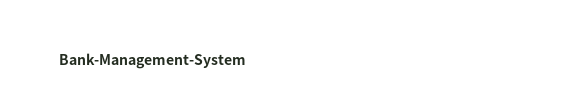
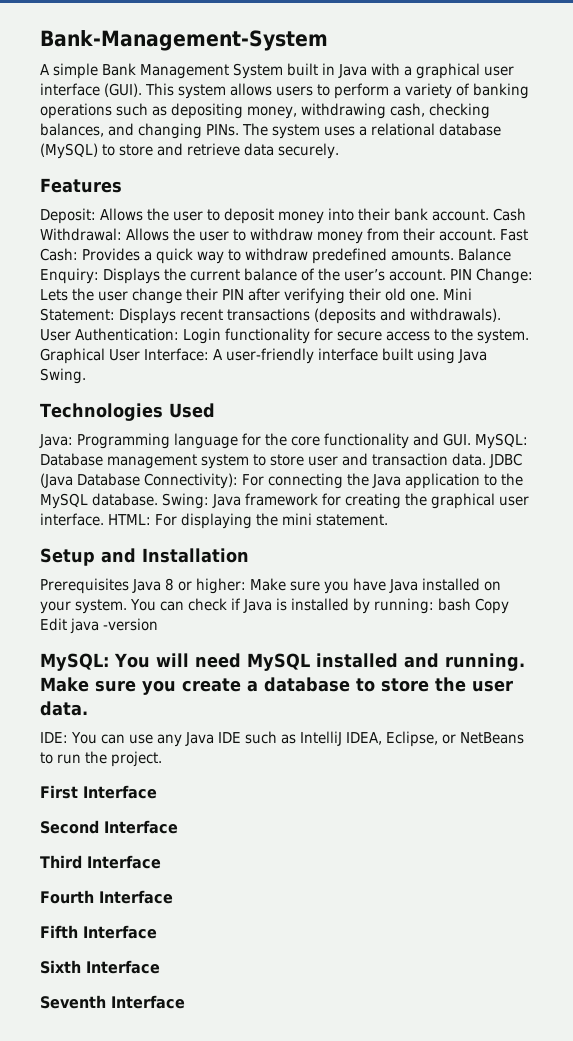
+ A simple Bank Management System built in Java with a graphical user interface (GUI). This system allows users to perform a variety of banking operations such as depositing money, withdrawing cash, checking balances, and changing PINs. The system uses a relational database (MySQL) to store and retrieve data securely.
+ Features
+ Deposit: Allows the user to deposit money into their bank account. Cash Withdrawal: Allows the user to withdraw money from their account. Fast Cash: Provides a quick way to withdraw predefined amounts. Balance Enquiry: Displays the current balance of the user’s account. PIN Change: Lets the user change their PIN after verifying their old one. Mini Statement: Displays recent transactions (deposits and withdrawals). User Authentication: Login functionality for secure access to the system. Graphical User Interface: A user-friendly interface built using Java Swing.
+ Technologies Used
+ Java: Programming language for the core functionality and GUI. MySQL: Database management system to store user and transaction data. JDBC (Java Database Connectivity): For connecting the Java application to the MySQL database. Swing: Java framework for creating the graphical user interface. HTML: For displaying the mini statement.
+ Setup and Installation
+ Prerequisites Java 8 or higher: Make sure you have Java installed on your system. You can check if Java is installed by running: bash Copy Edit java -version
+ MySQL: You will need MySQL installed and running. Make sure you create a database to store the user data.
+ IDE: You can use any Java IDE such as IntelliJ IDEA, Eclipse, or NetBeans to run the project.
+ First Interface
+ Second Interface
+ Third Interface
+ Fourth Interface
+ Fifth Interface
+ Sixth Interface
+ Seventh Interface

